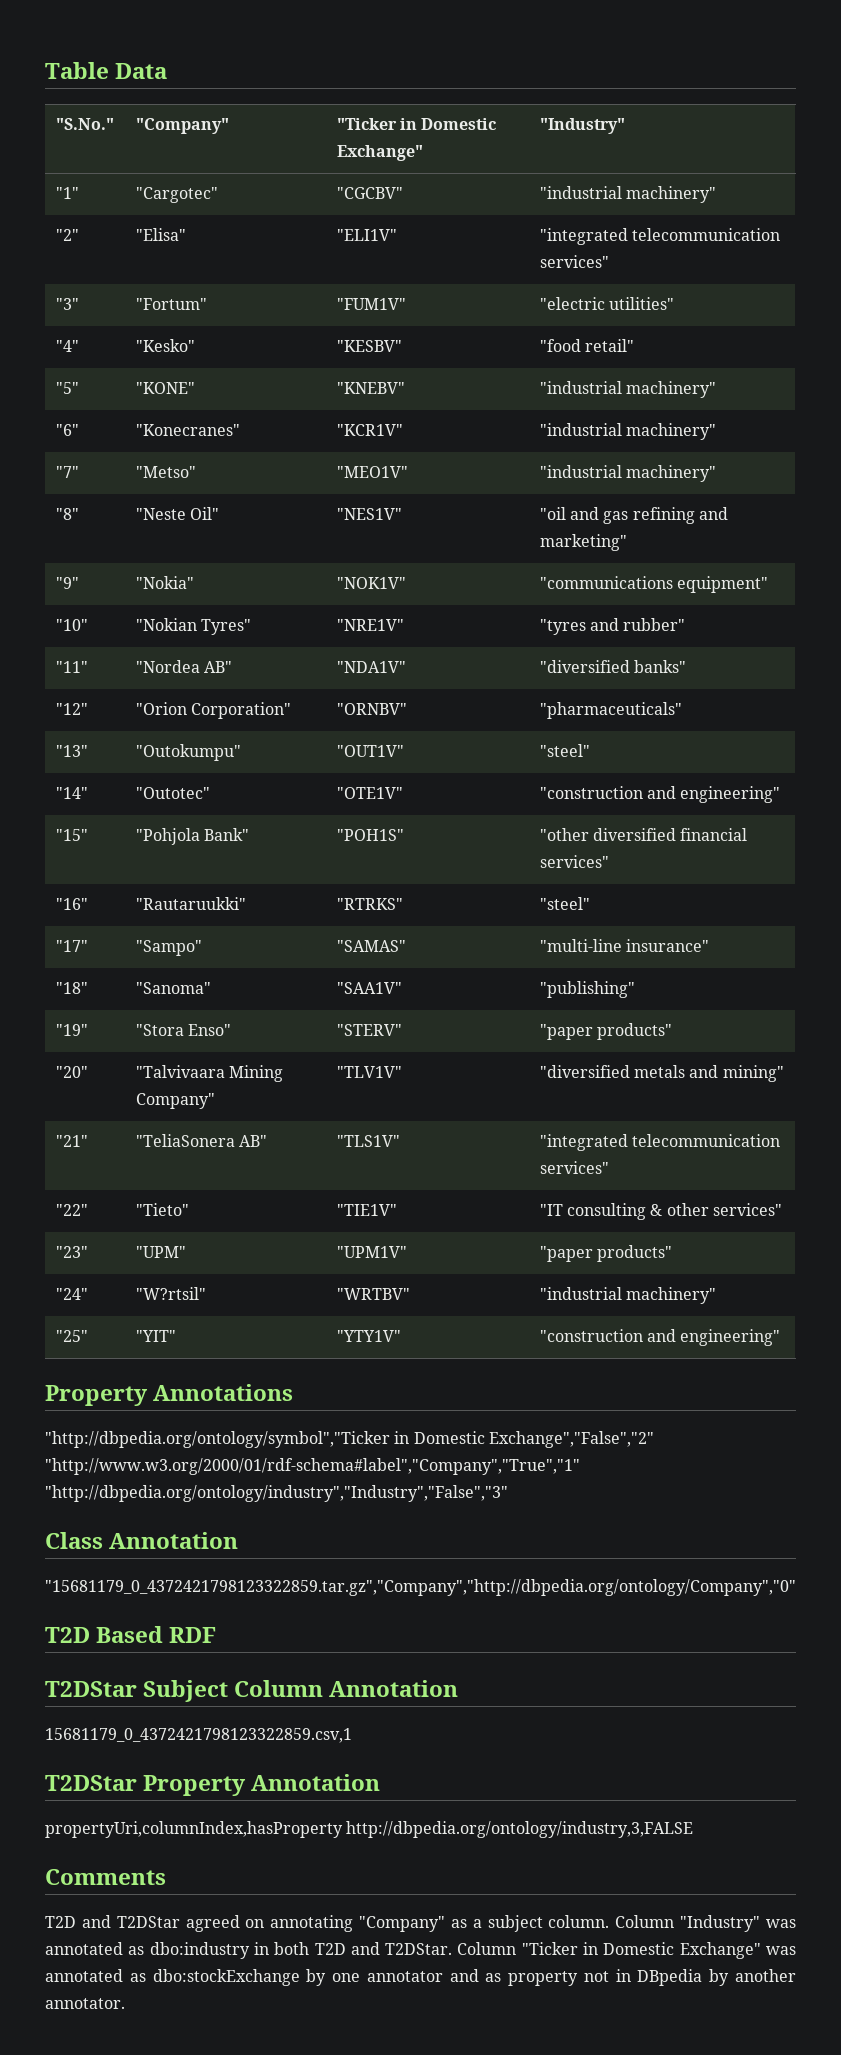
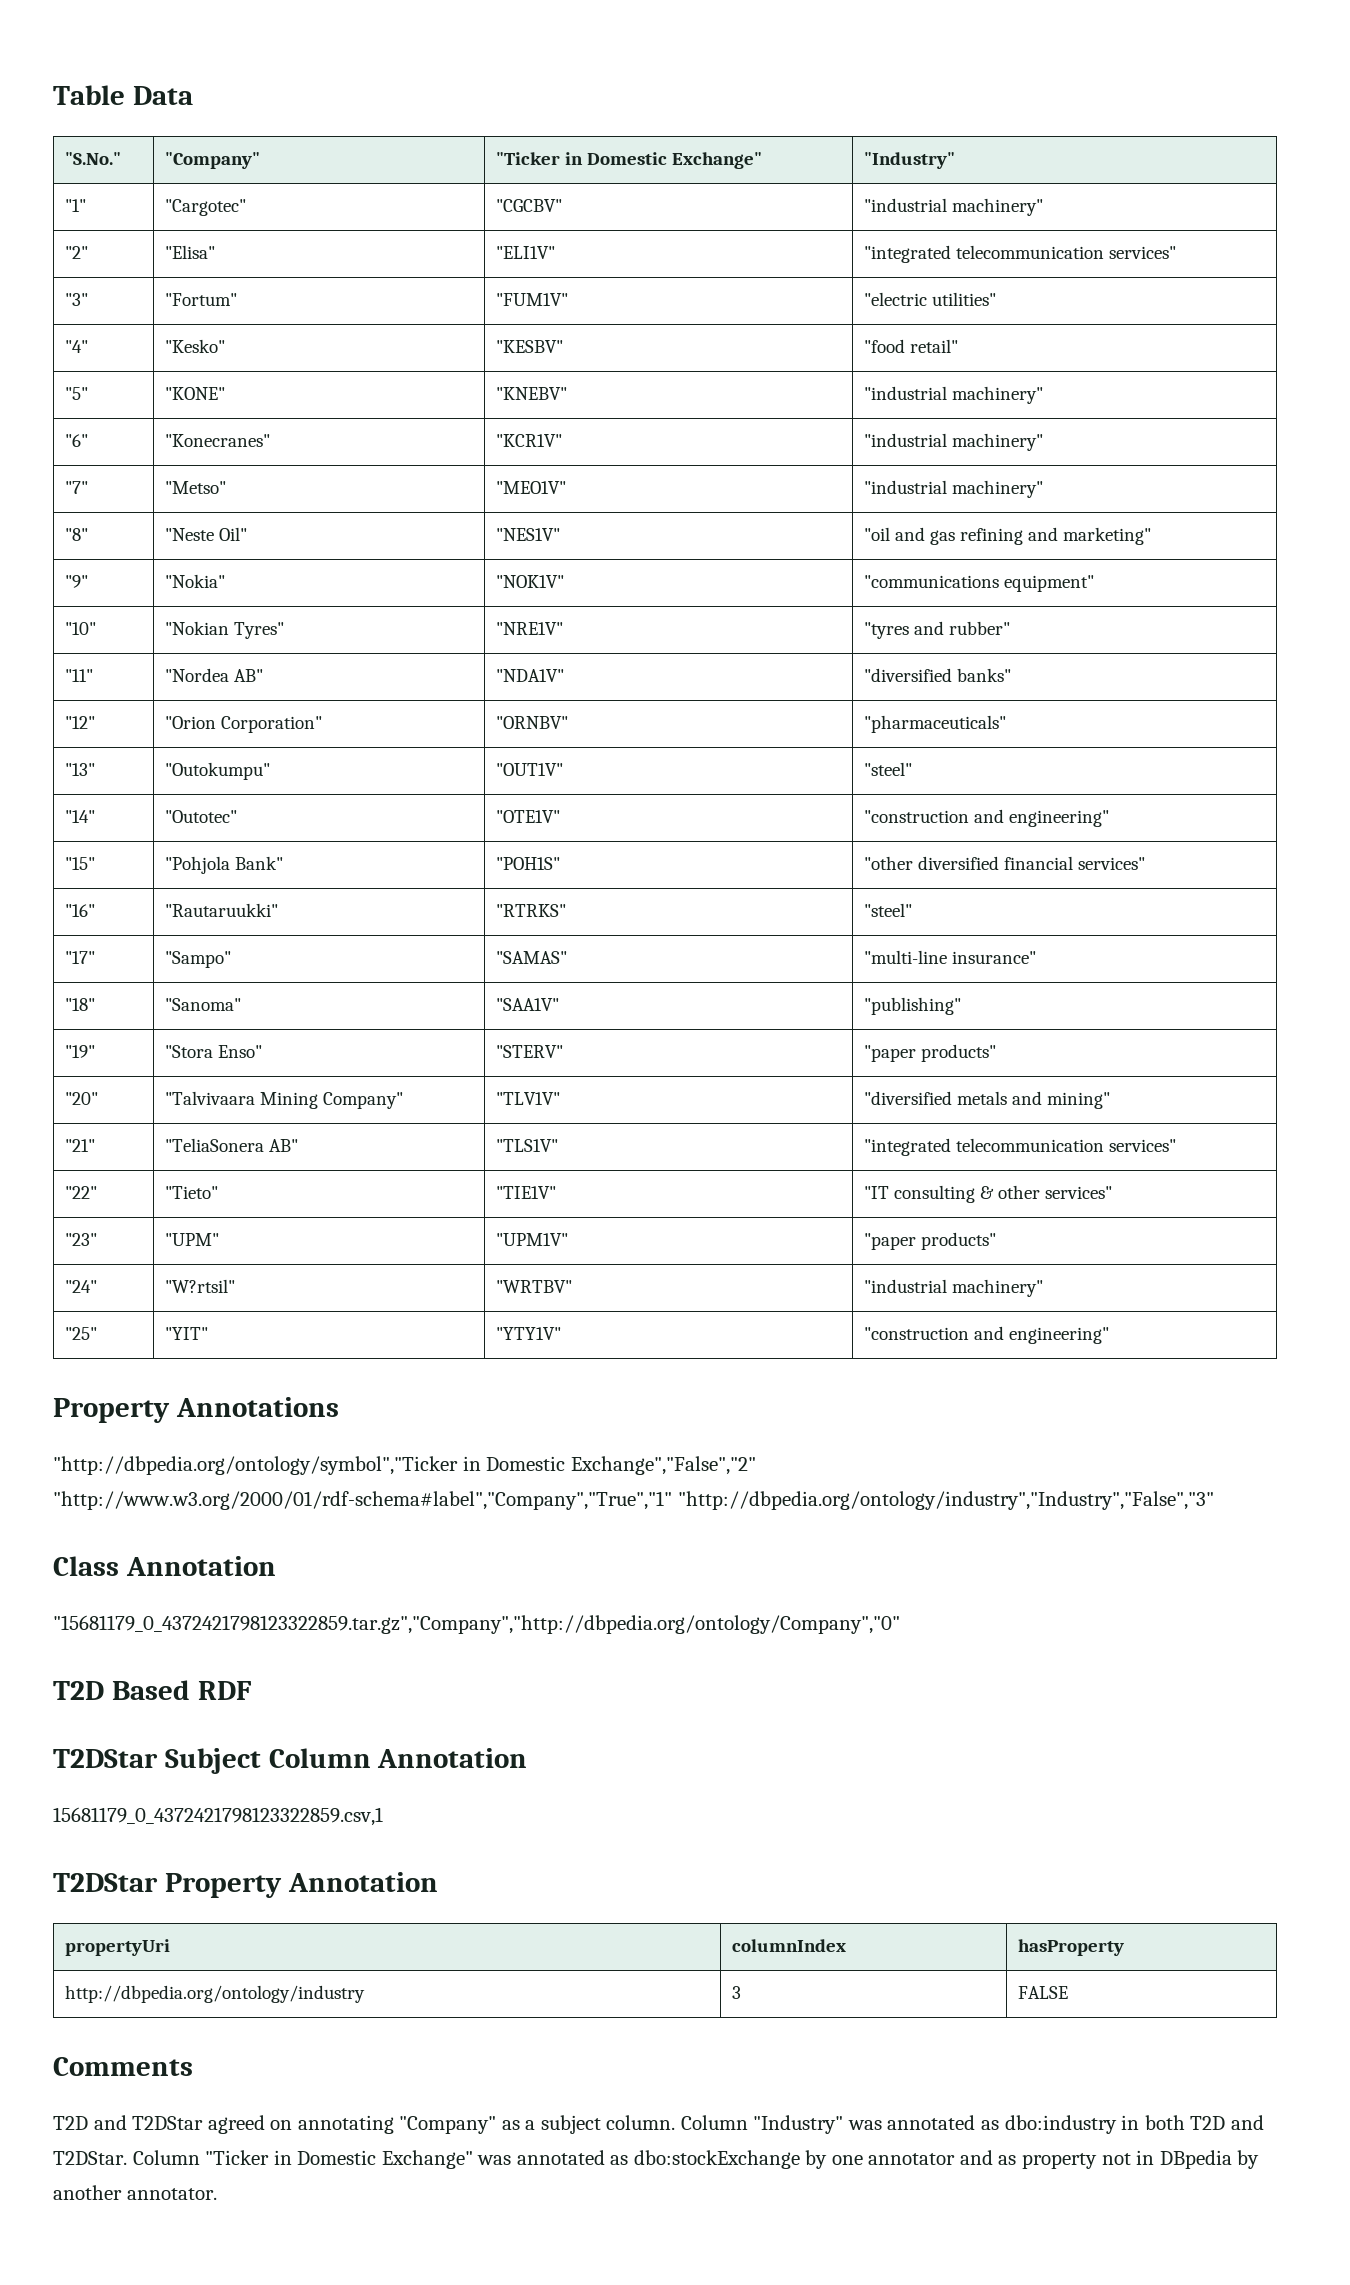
- propertyUri,columnIndex,hasProperty http://dbpedia.org/ontology/industry,3,FALSE
+ propertyUri | columnIndex | hasProperty
+ http://dbpedia.org/ontology/industry | 3 | FALSE

